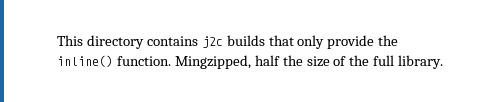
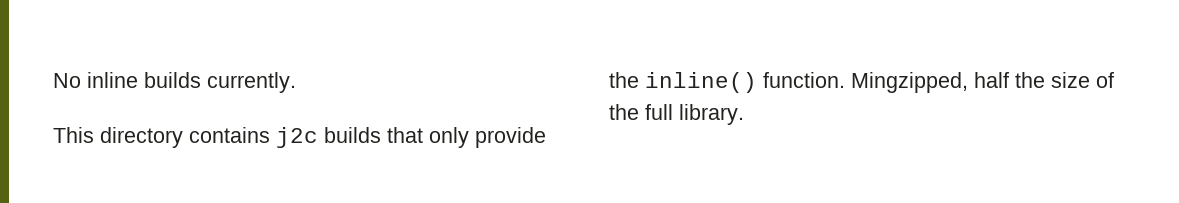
+ No inline builds currently.

